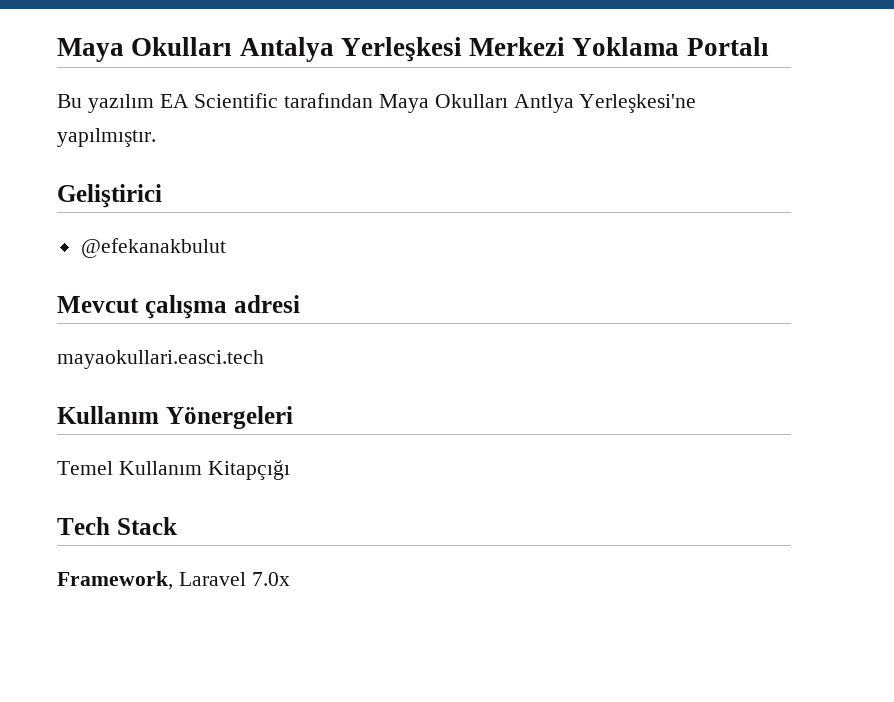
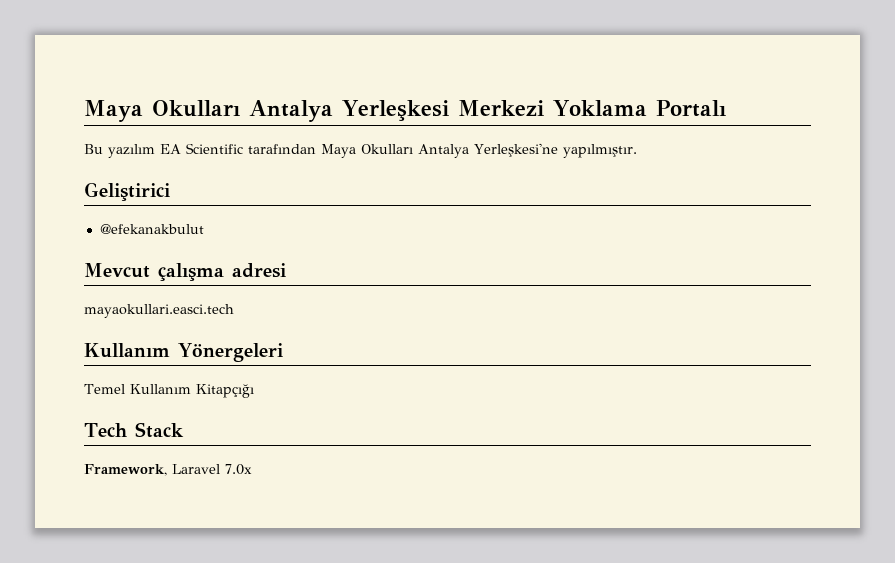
- Bu yazılım EA Scientific tarafından Maya Okulları Antlya Yerleşkesi'ne yapılmıştır.
+ Bu yazılım EA Scientific tarafından Maya Okulları Antalya Yerleşkesi'ne yapılmıştır.

